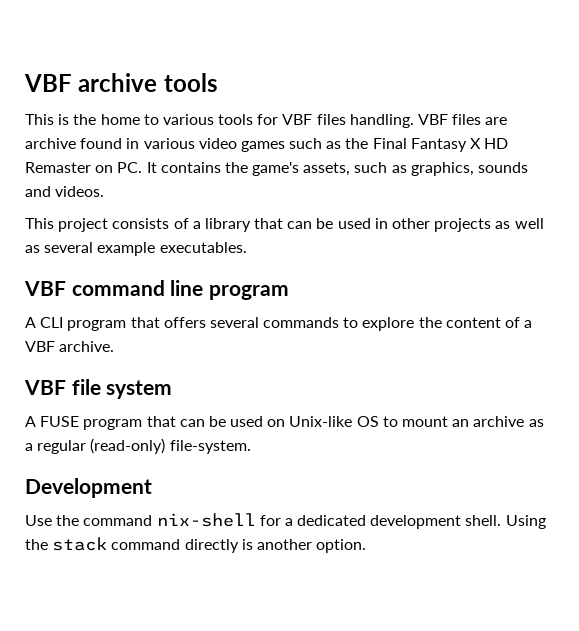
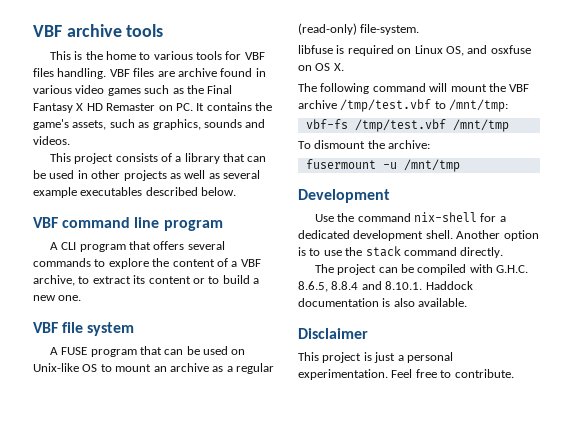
- This project consists of a library that can be used in other projects as well as several example executables.
+ This project consists of a library that can be used in other projects as well as several example executables described below.
- A CLI program that offers several commands to explore the content of a VBF archive.
+ A CLI program that offers several commands to explore the content of a VBF archive, to extract its content or to build a new one.
+ libfuse is required on Linux OS, and osxfuse on OS X.
+ The following command will mount the VBF archive /tmp/test.vbf to /mnt/tmp:
+ vbf-fs /tmp/test.vbf /mnt/tmp
+ To dismount the archive:
+ fusermount -u /mnt/tmp
- Using the stack command directly is another option.
+ Another option is to use the stack command directly.
+ The project can be compiled with G.H.C. 8.6.5, 8.8.4 and 8.10.1. Haddock documentation is also available.
+ Disclaimer
+ This project is just a personal experimentation. Feel free to contribute.

